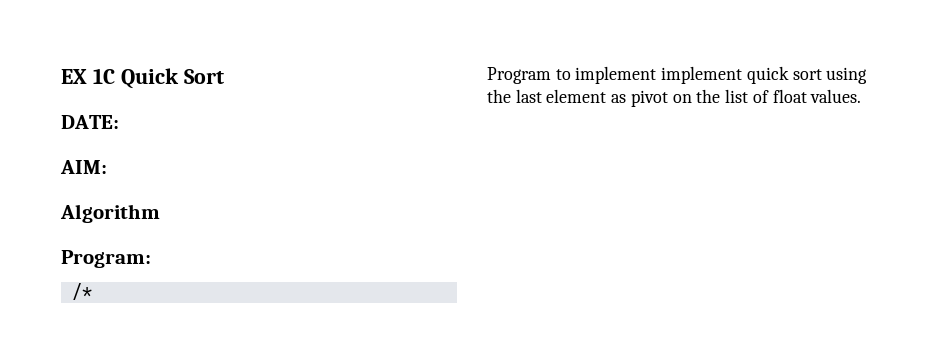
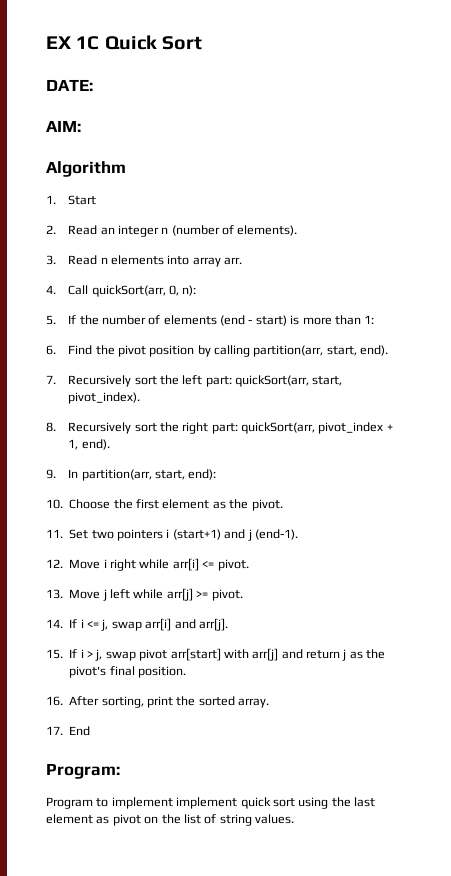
+ 1. Start
+ 2. Read an integer n (number of elements).
+ 3. Read n elements into array arr.
+ 4. Call quickSort(arr, 0, n):
+ 5. If the number of elements (end - start) is more than 1:
+ 6. Find the pivot position by calling partition(arr, start, end).
+ 7. Recursively sort the left part: quickSort(arr, start, pivot_index).
+ 8. Recursively sort the right part: quickSort(arr, pivot_index + 1, end).
+ 9. In partition(arr, start, end):
+ 10. Choose the first element as the pivot.
+ 11. Set two pointers i (start+1) and j (end-1).
+ 12. Move i right while arr[i] <= pivot.
+ 13. Move j left while arr[j] >= pivot.
+ 14. If i <= j, swap arr[i] and arr[j].
+ 15. If i > j, swap pivot arr[start] with arr[j] and return j as the pivot's final position.
+ 16. After sorting, print the sorted array.
+ 17. End
- /*
- Program to implement implement quick sort using the last element as pivot on the list of float values.
+ Program to implement implement quick sort using the last element as pivot on the list of string values.

